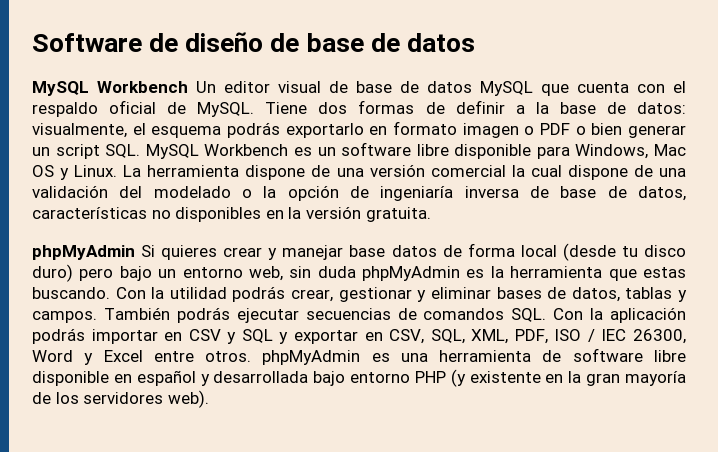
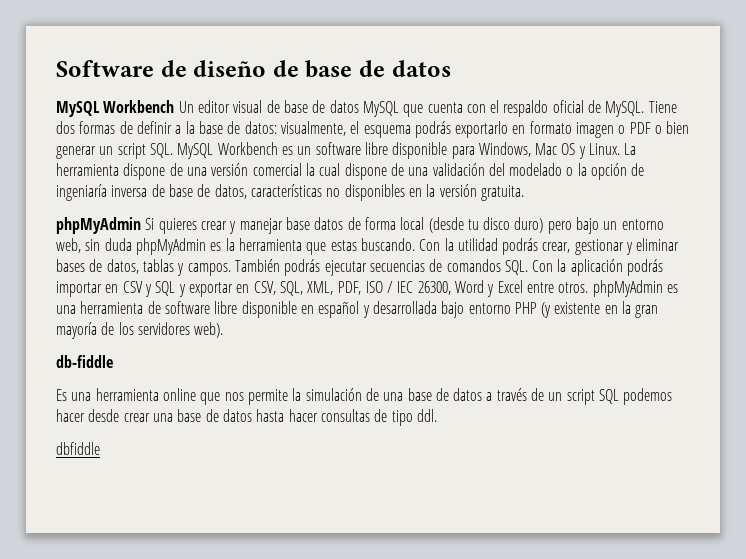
+ db-fiddle
+ Es una herramienta online que nos permite la simulación de una base de datos a través de un script SQL podemos hacer desde crear una base de datos hasta hacer consultas de tipo ddl.
+ dbfiddle

